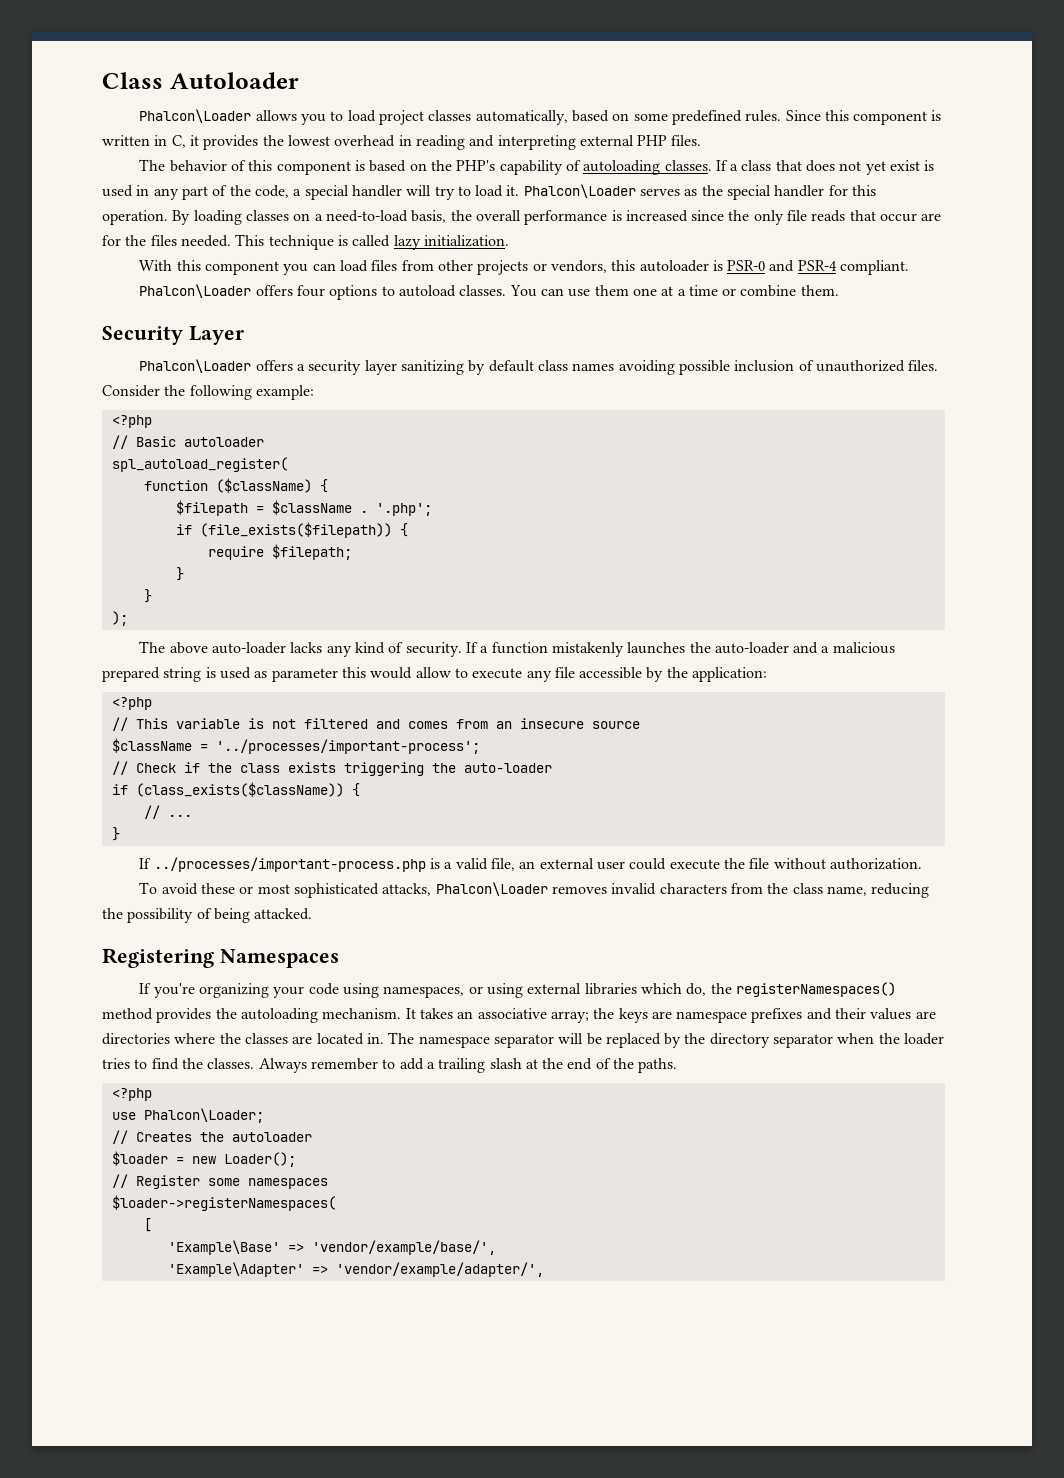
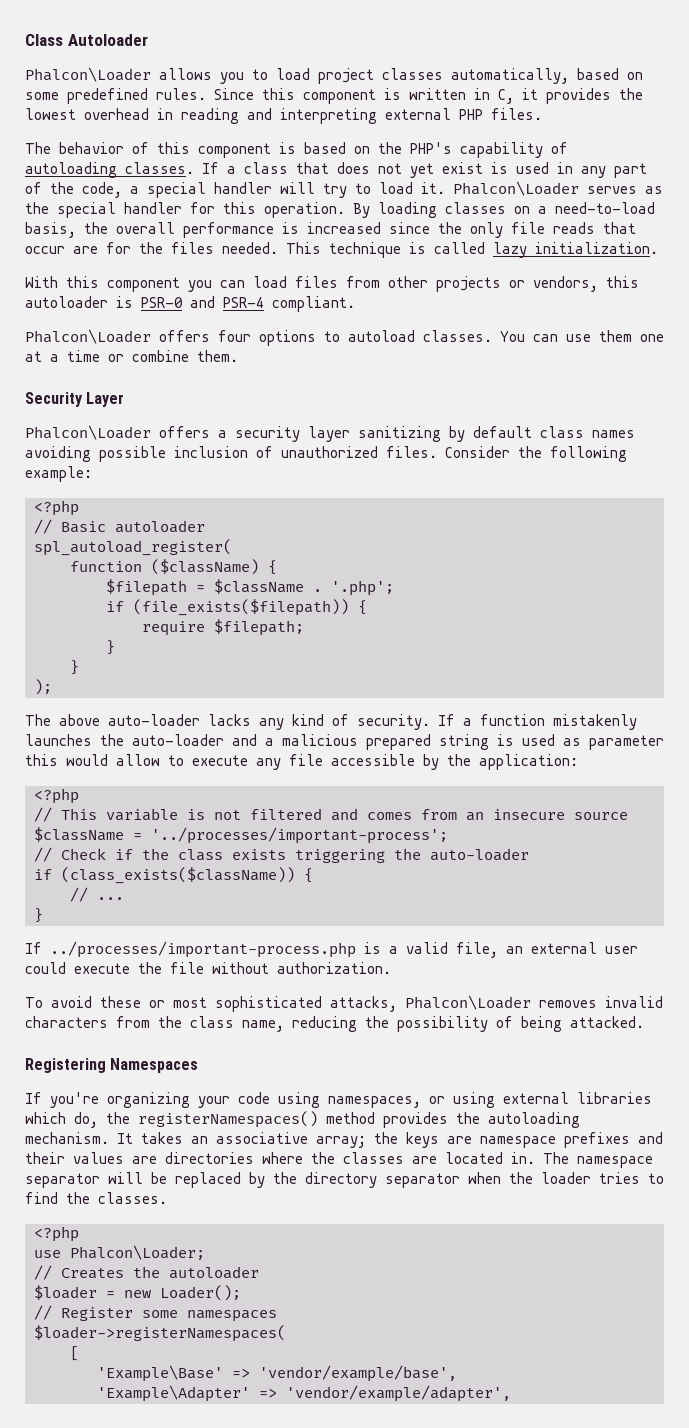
- Always remember to add a trailing slash at the end of the paths.
- 'Example\Base' => 'vendor/example/base/',
+ 'Example\Base' => 'vendor/example/base',
- 'Example\Adapter' => 'vendor/example/adapter/',
+ 'Example\Adapter' => 'vendor/example/adapter',

